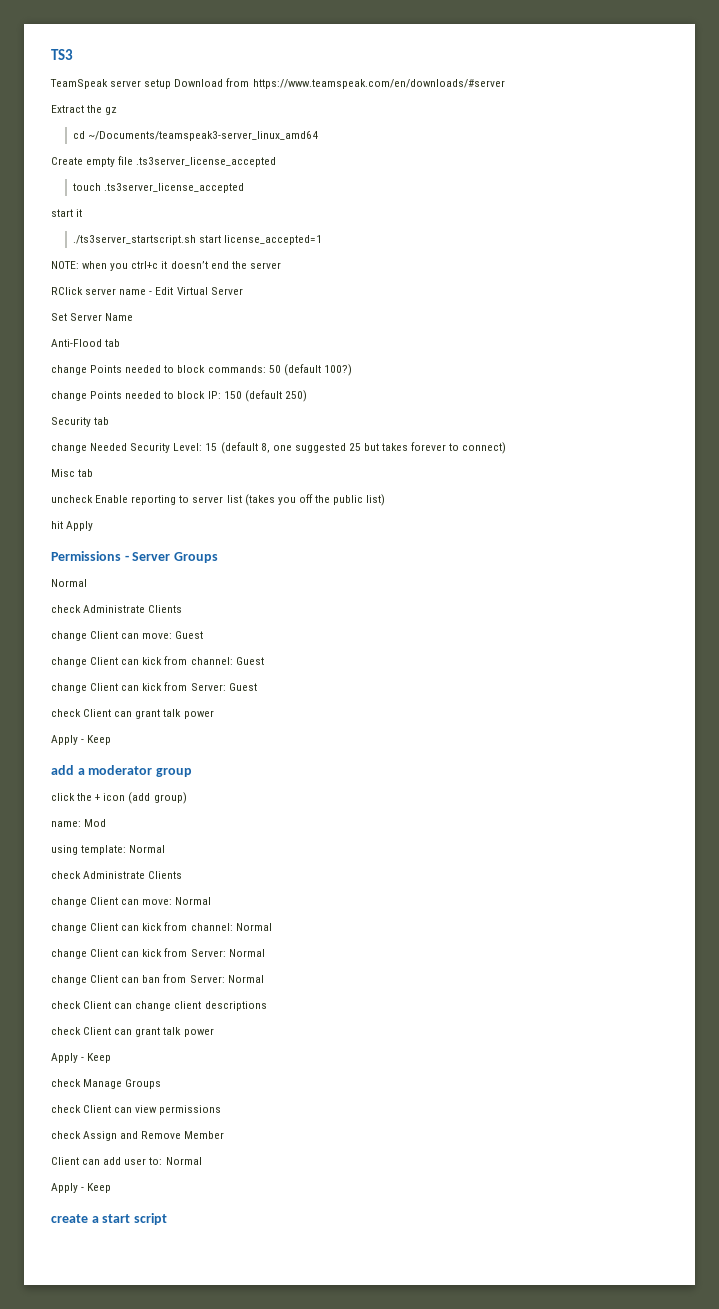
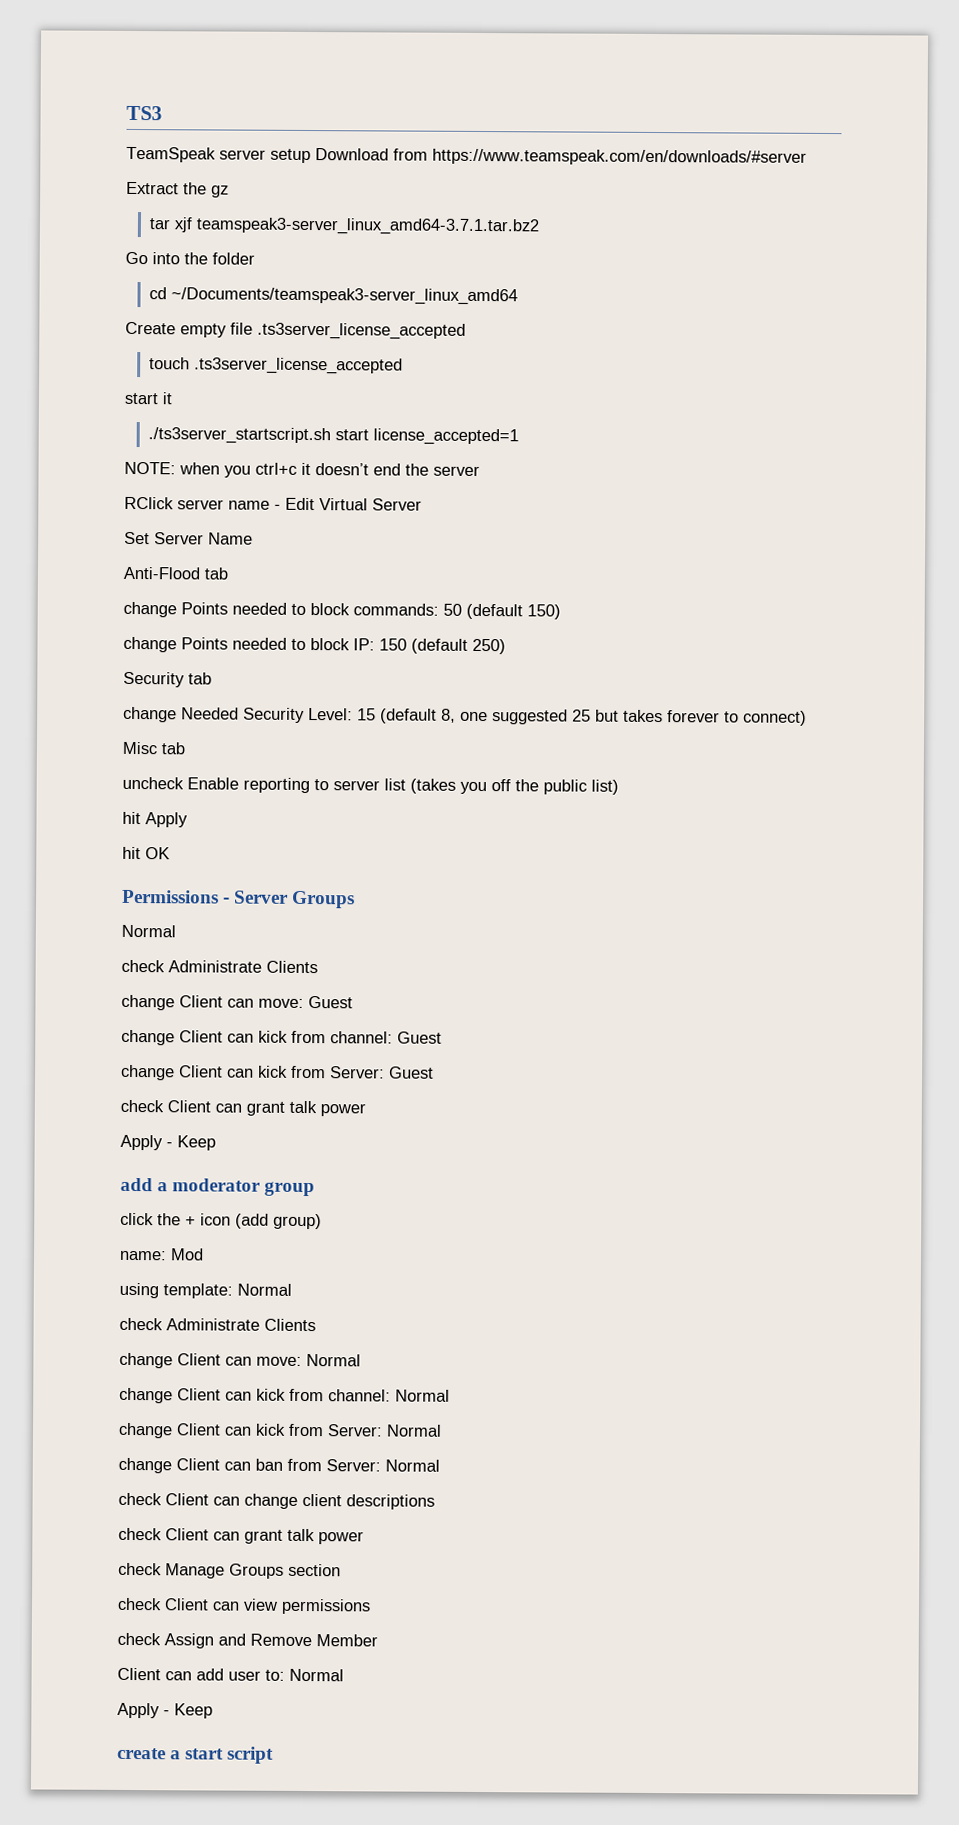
+ tar xjf teamspeak3-server_linux_amd64-3.7.1.tar.bz2
+ Go into the folder
- change Points needed to block commands: 50 (default 100?)
+ change Points needed to block commands: 50 (default 150)
+ hit OK
  check Client can change client descriptions
  check Client can grant talk power
- Apply - Keep
- check Manage Groups
+ check Manage Groups section

